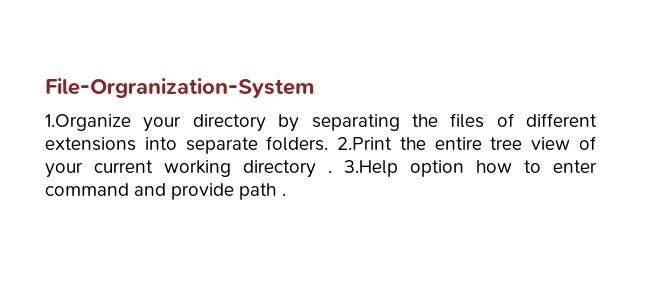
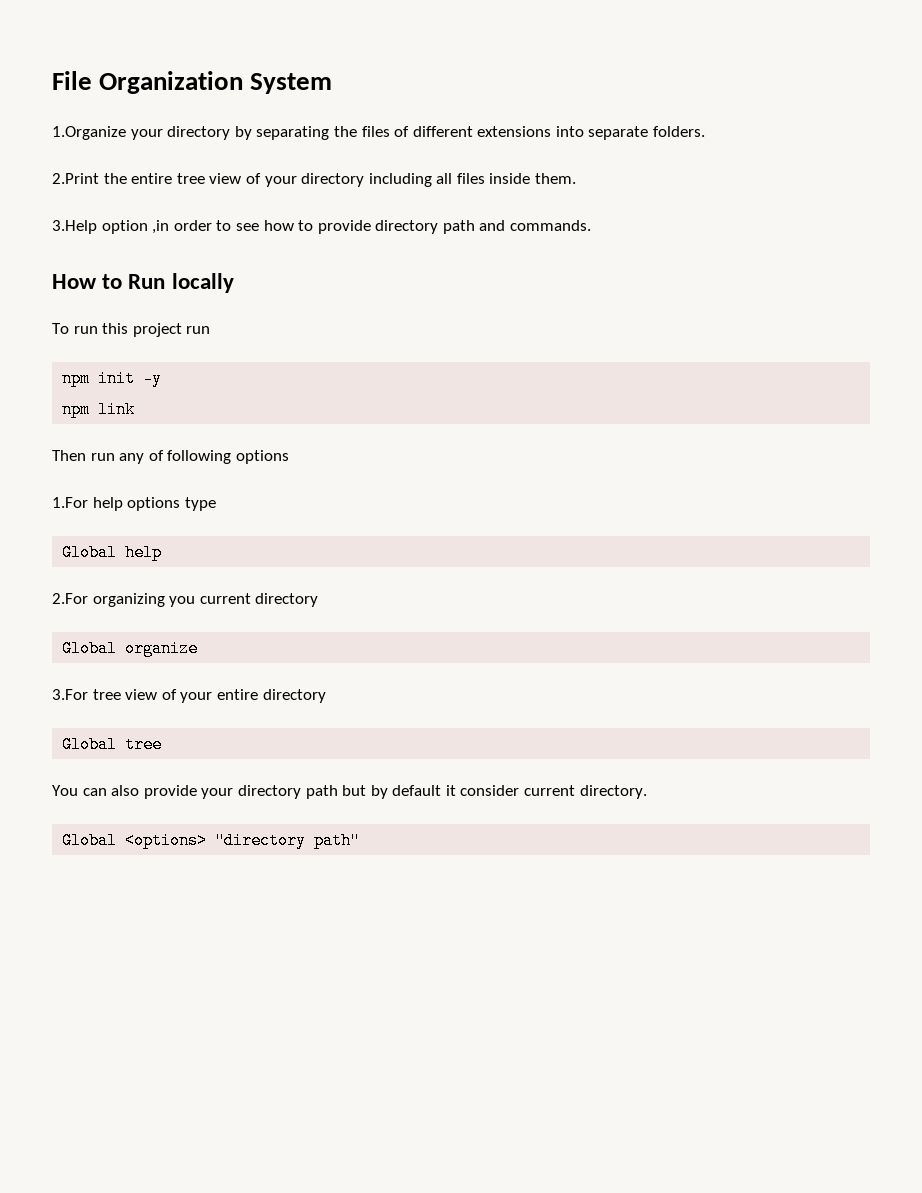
- File-Orgranization-System
+ File Organization System
- 1.Organize your directory by separating the files of different extensions into separate folders. 2.Print the entire tree view of your current working directory . 3.Help option how to enter command and provide path .
+ 1.Organize your directory by separating the files of different extensions into separate folders.
+ 2.Print the entire tree view of your directory including all files inside them.
+ 3.Help option ,in order to see how to provide directory path and commands.
+ How to Run locally
+ To run this project run
+ npm init -y
+ npm link
+ Then run any of following options
+ 1.For help options type
+ Global help
+ 2.For organizing you current directory
+ Global organize
+ 3.For tree view of your entire directory
+ Global tree
+ You can also provide your directory path but by default it consider current directory.
+ Global <options> "directory path"

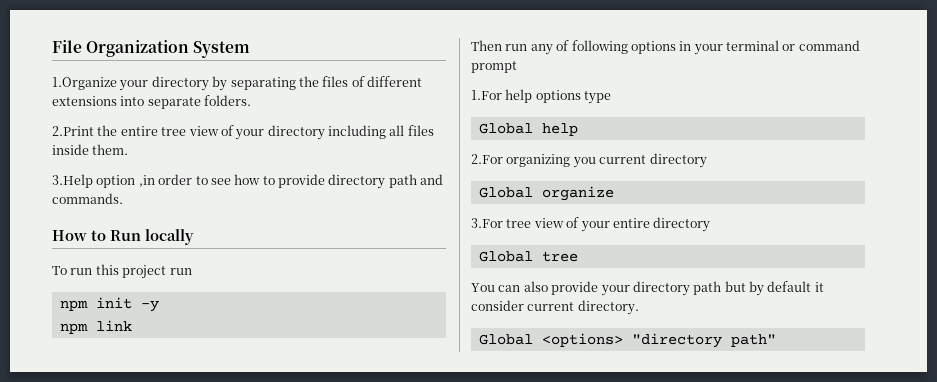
- Then run any of following options
+ Then run any of following options in your terminal or command prompt

